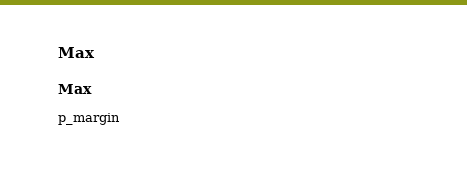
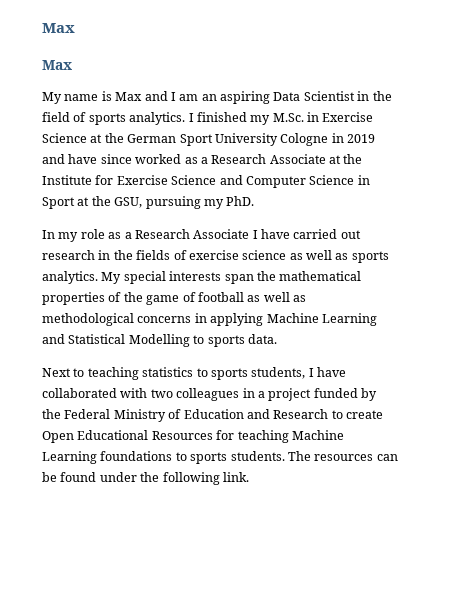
- p_margin
+ My name is Max and I am an aspiring Data Scientist in the field of sports analytics. I finished my M.Sc. in Exercise Science at the German Sport University Cologne in 2019 and have since worked as a Research Associate at the Institute for Exercise Science and Computer Science in Sport at the GSU, pursuing my PhD.
+ In my role as a Research Associate I have carried out research in the fields of exercise science as well as sports analytics. My special interests span the mathematical properties of the game of football as well as methodological concerns in applying Machine Learning and Statistical Modelling to sports data.
+ Next to teaching statistics to sports students, I have collaborated with two colleagues in a project funded by the Federal Ministry of Education and Research to create Open Educational Resources for teaching Machine Learning foundations to sports students. The resources can be found under the following link.

